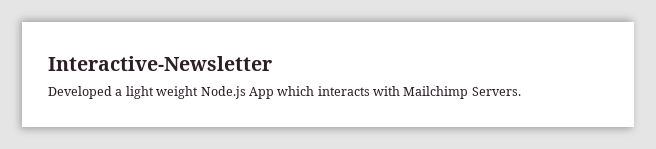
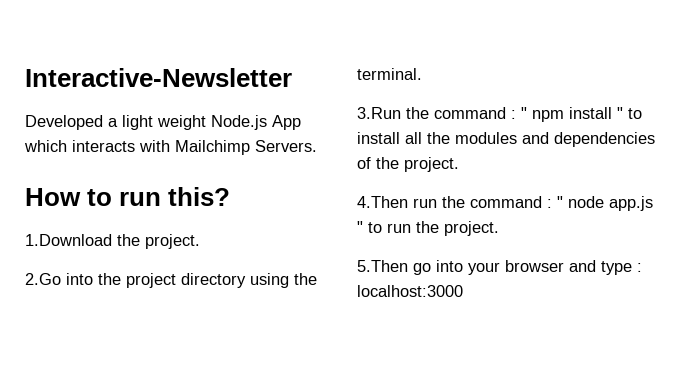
+ How to run this?
+ 1.Download the project.
+ 2.Go into the project directory using the terminal.
+ 3.Run the command : " npm install " to install all the modules and dependencies of the project.
+ 4.Then run the command : " node app.js " to run the project.
+ 5.Then go into your browser and type : localhost:3000

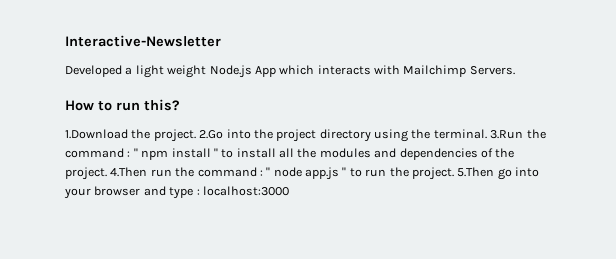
- 1.Download the project.
- 2.Go into the project directory using the terminal.
- 3.Run the command : " npm install " to install all the modules and dependencies of the project.
- 4.Then run the command : " node app.js " to run the project.
- 5.Then go into your browser and type : localhost:3000
+ 1.Download the project. 2.Go into the project directory using the terminal. 3.Run the command : " npm install " to install all the modules and dependencies of the project. 4.Then run the command : " node app.js " to run the project. 5.Then go into your browser and type : localhost:3000

